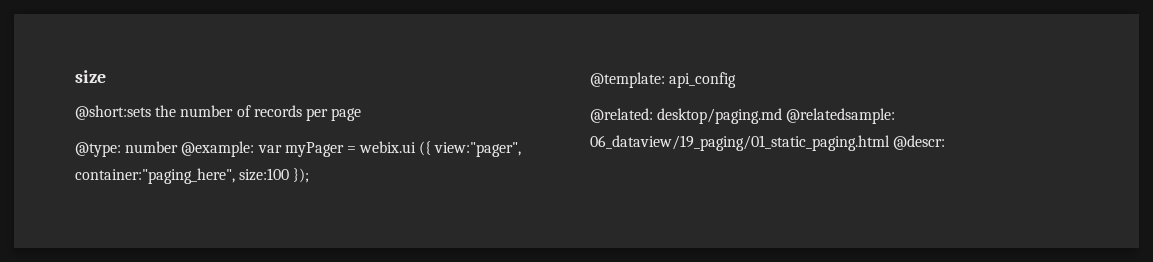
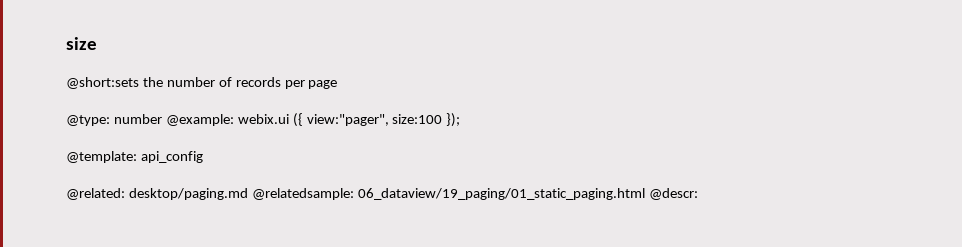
- @type: number @example: var myPager = webix.ui ({ view:"pager", container:"paging_here", size:100 });
+ @type: number @example: webix.ui ({ view:"pager", size:100 });

